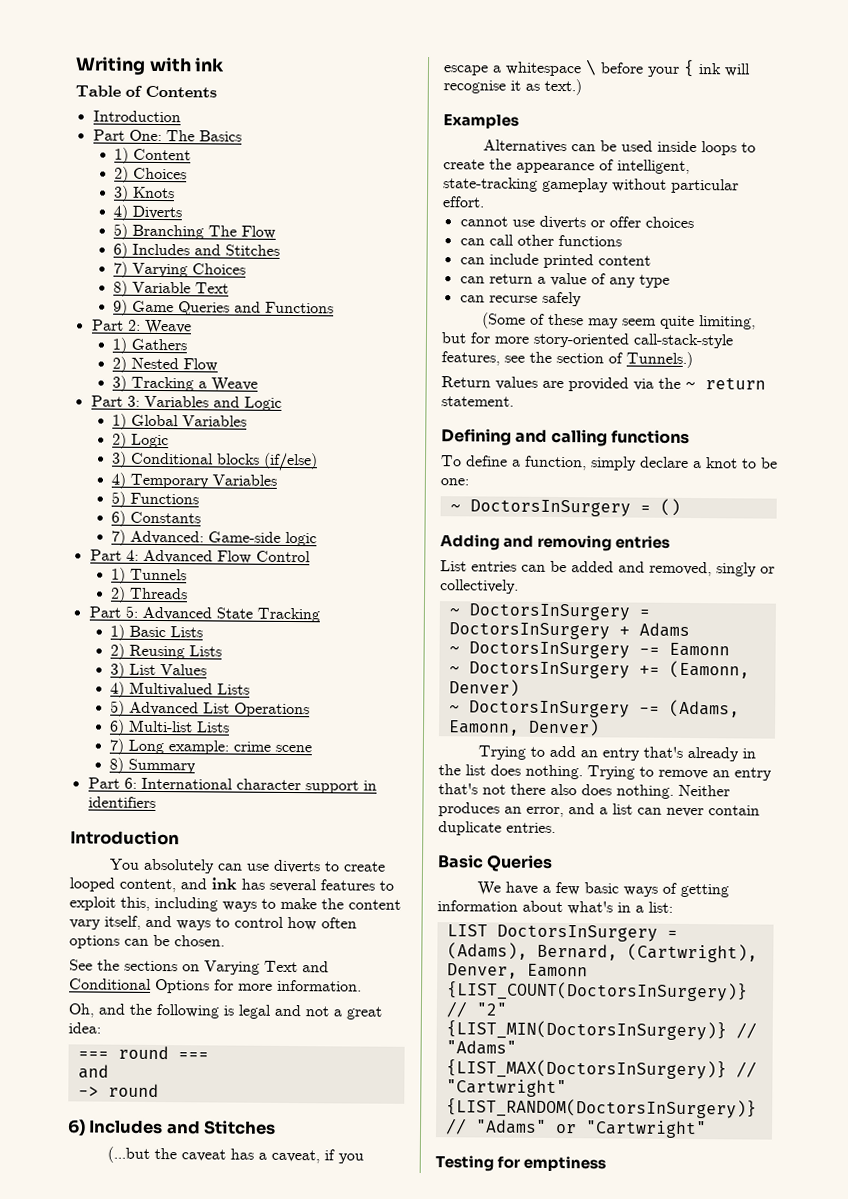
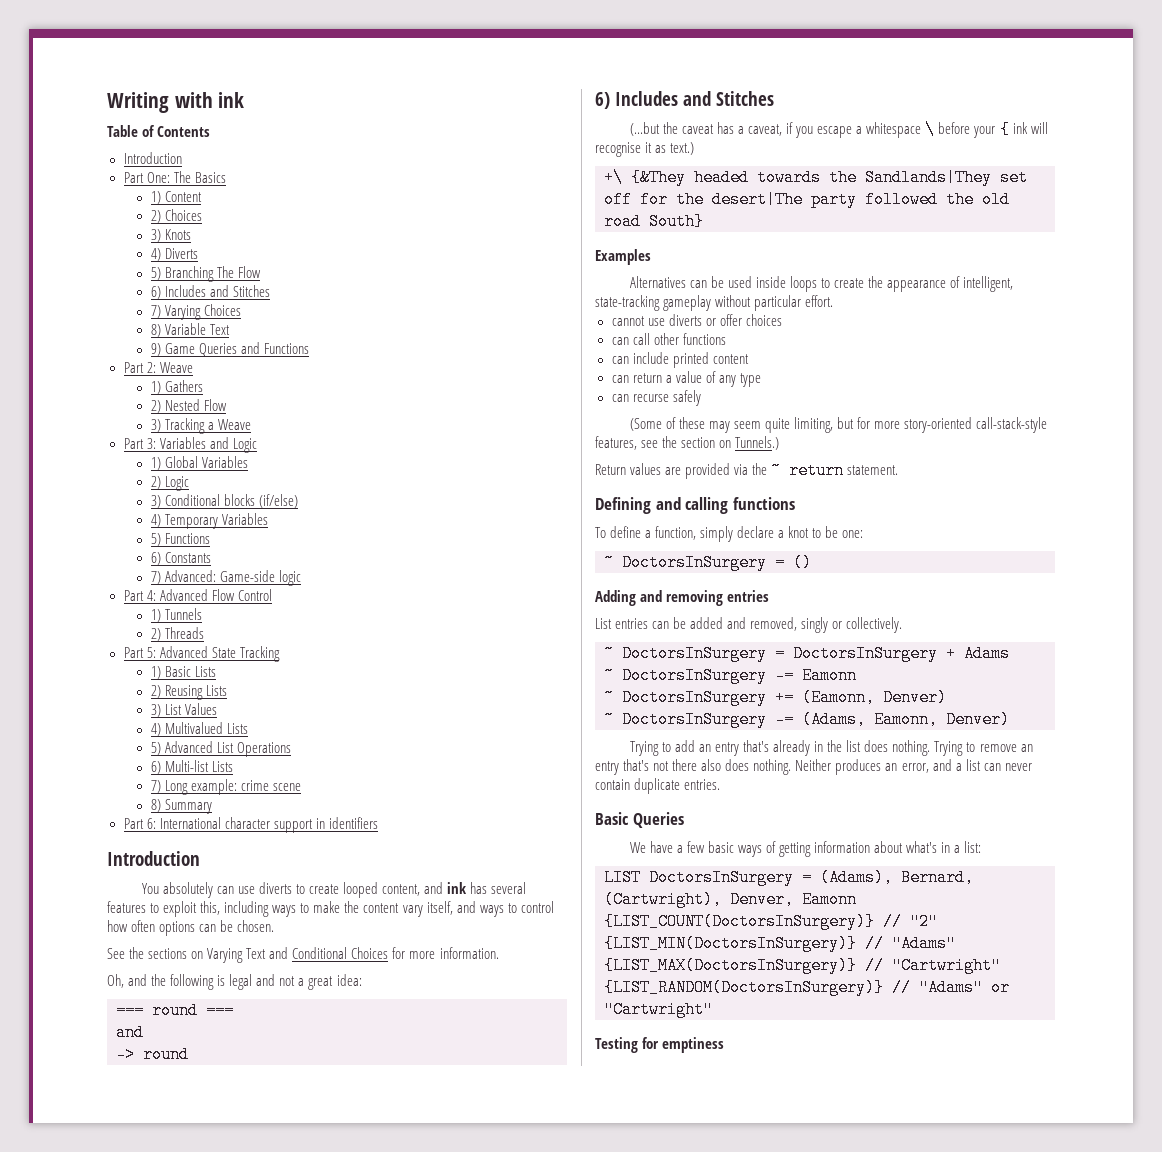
- See the sections on Varying Text and Conditional Options for more information.
+ See the sections on Varying Text and Conditional Choices for more information.
+ +\ {&They headed towards the Sandlands|They set off for the desert|The party followed the old road South}
- (Some of these may seem quite limiting, but for more story-oriented call-stack-style features, see the section of Tunnels.)
+ (Some of these may seem quite limiting, but for more story-oriented call-stack-style features, see the section on Tunnels.)

